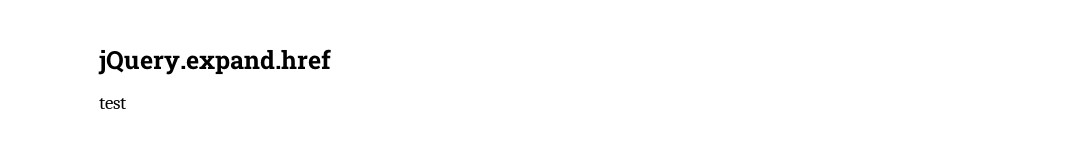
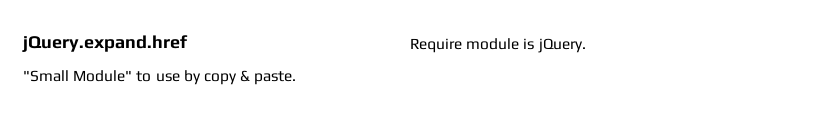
- test
+ "Small Module" to use by copy & paste.
+ Require module is jQuery.

